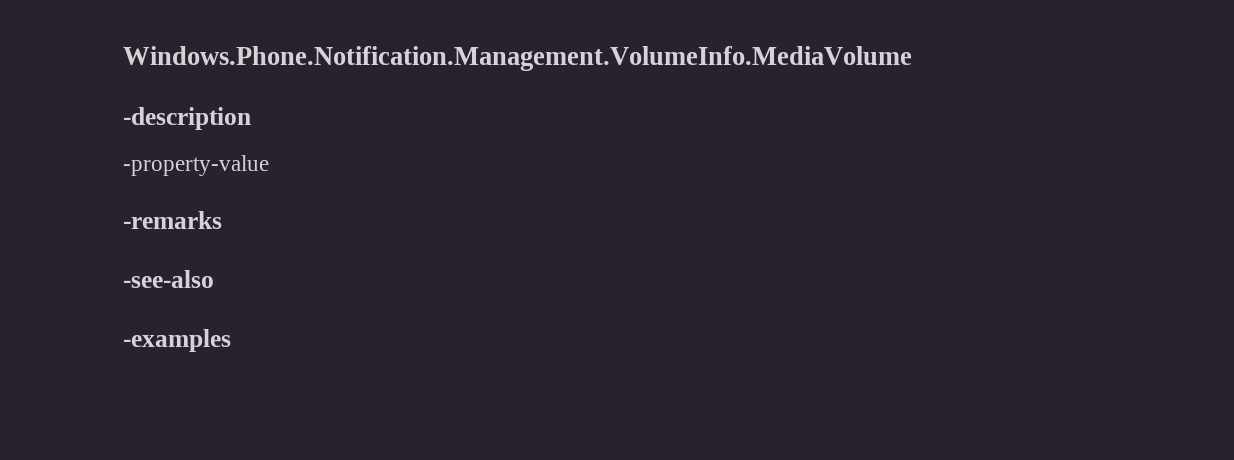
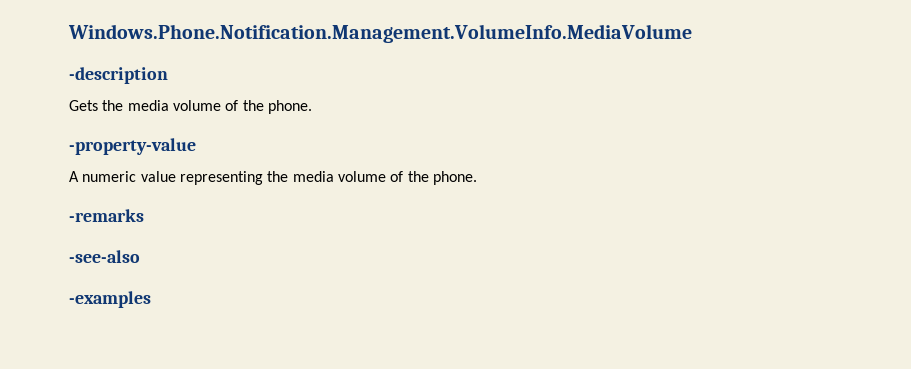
+ Gets the media volume of the phone.
  -property-value
+ A numeric value representing the media volume of the phone.

